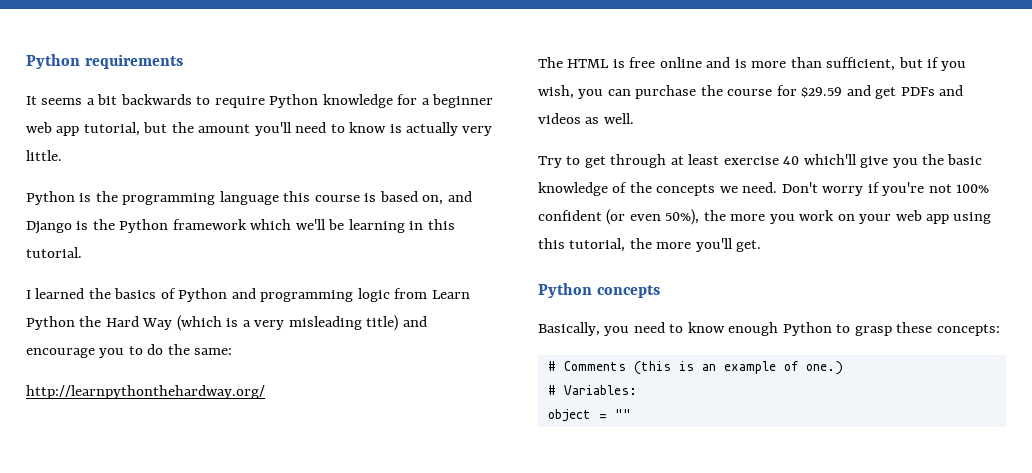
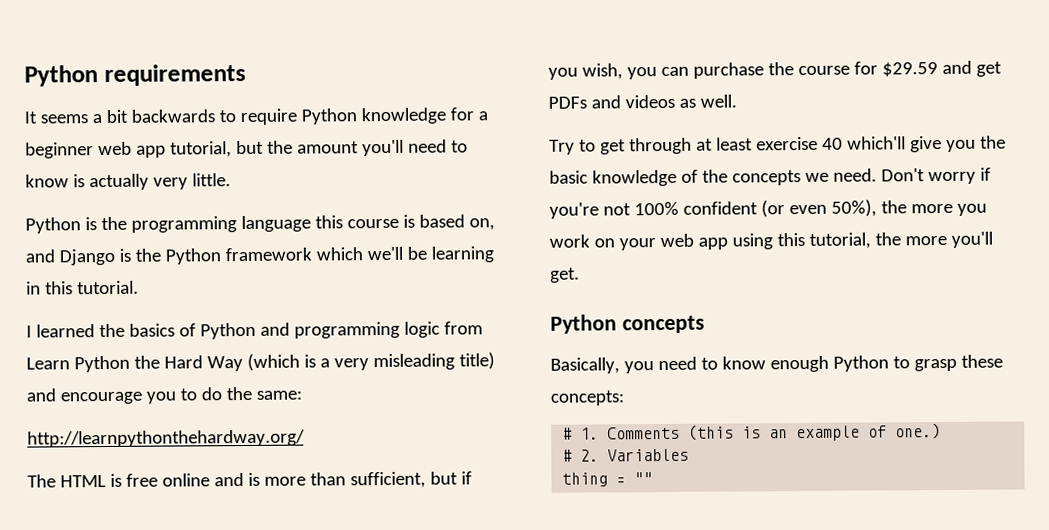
- # Comments (this is an example of one.)
+ # 1. Comments (this is an example of one.)
- # Variables:
- object = ""
+ # 2. Variables
+ thing = ""

